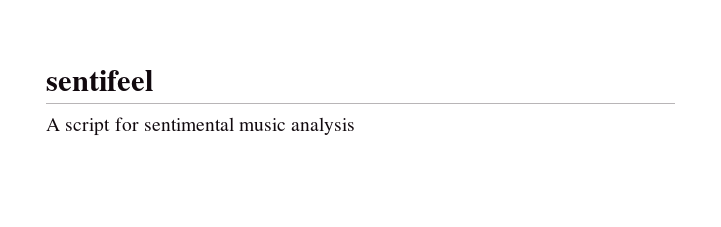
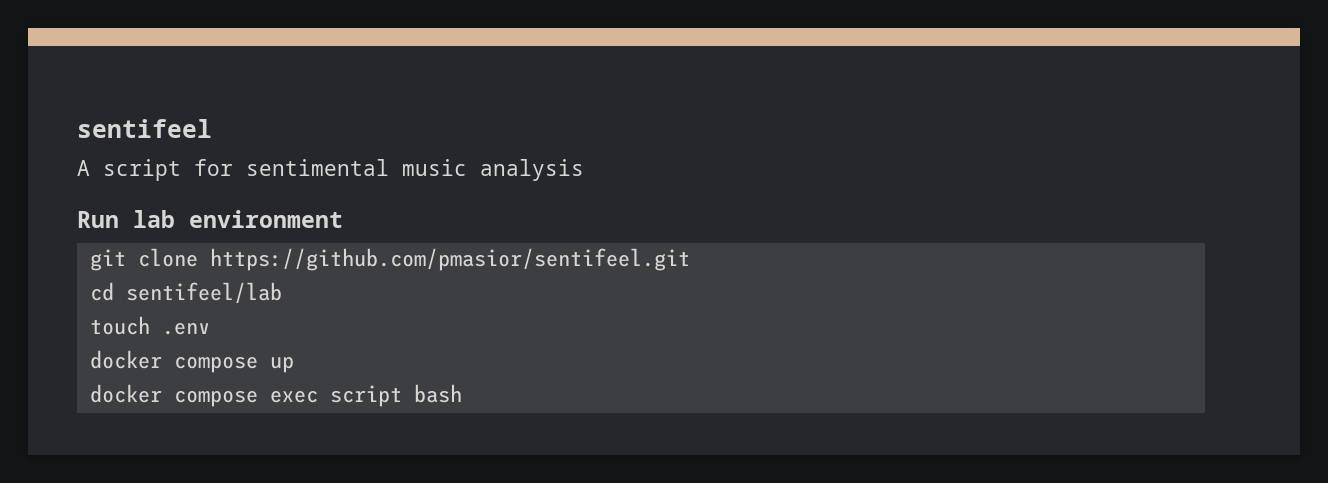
+ Run lab environment
+ git clone https://github.com/pmasior/sentifeel.git
+ cd sentifeel/lab
+ touch .env
+ docker compose up
+ docker compose exec script bash

